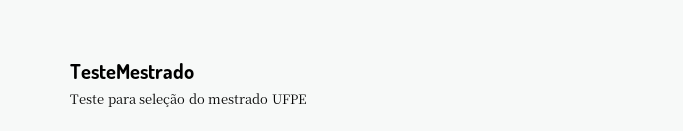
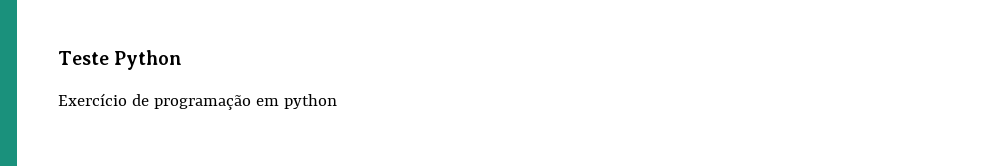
- TesteMestrado
- Teste para seleção do mestrado UFPE
+ Teste Python
+ Exercício de programação em python

